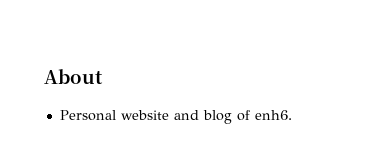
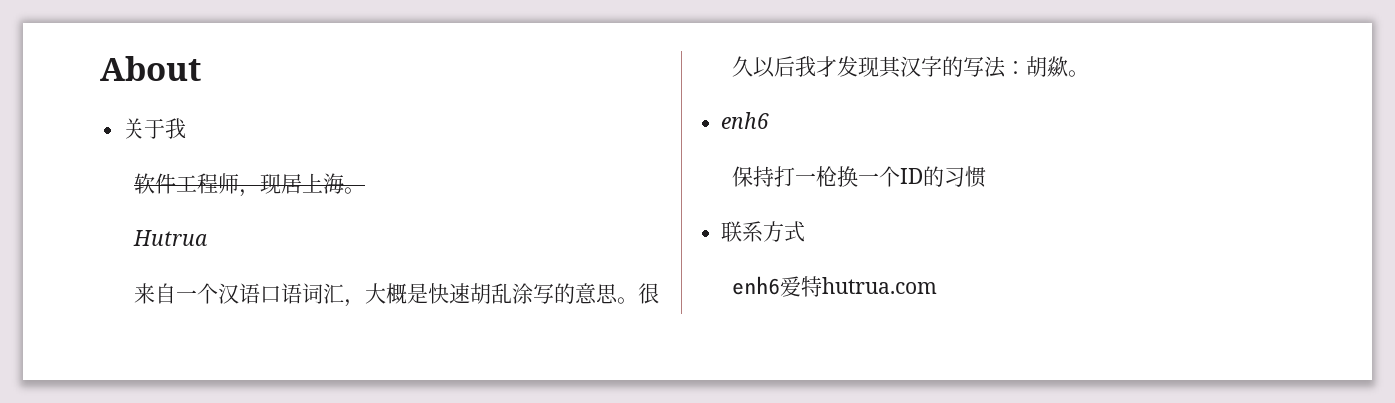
- Personal website and blog of enh6.
+ 关于我
+ 软件工程师，现居上海。
+ Hutrua
+ 来自一个汉语口语词汇，大概是快速胡乱涂写的意思。很久以后我才发现其汉字的写法：胡歘。
+ enh6
+ 保持打一枪换一个ID的习惯
+ 联系方式
+ enh6爱特hutrua.com

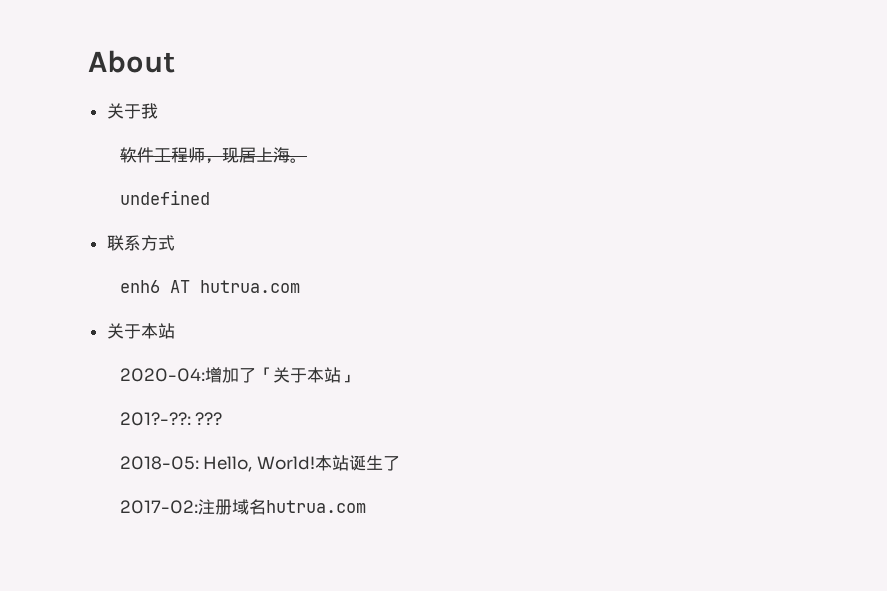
- Hutrua
- 来自一个汉语口语词汇，大概是快速胡乱涂写的意思。很久以后我才发现其汉字的写法：胡歘。
- enh6
- 保持打一枪换一个ID的习惯
+ undefined
- enh6爱特hutrua.com
+ enh6 AT hutrua.com
+ 关于本站
+ 2020-04:增加了「关于本站」
+ 201?-??: ???
+ 2018-05: Hello, World!本站诞生了
+ 2017-02:注册域名hutrua.com

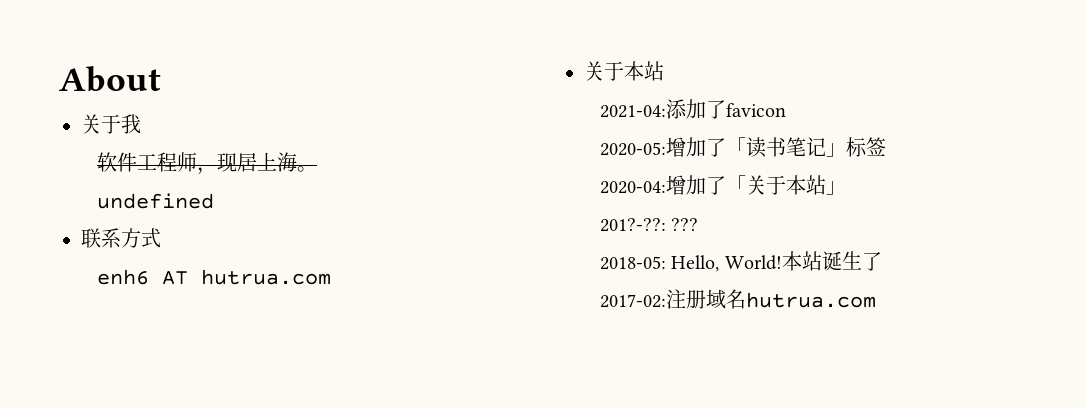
+ 2021-04:添加了favicon
+ 2020-05:增加了「读书笔记」标签

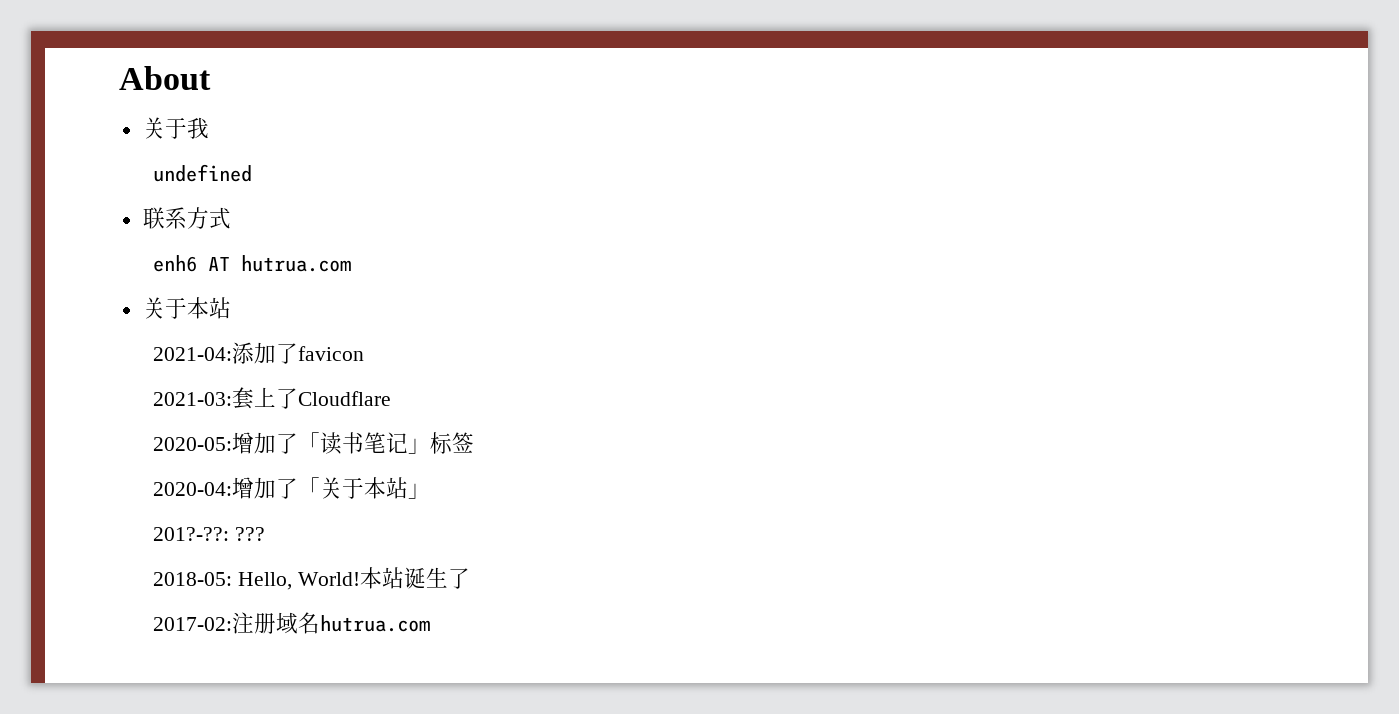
- 软件工程师，现居上海。
+ 2021-03:套上了Cloudflare

